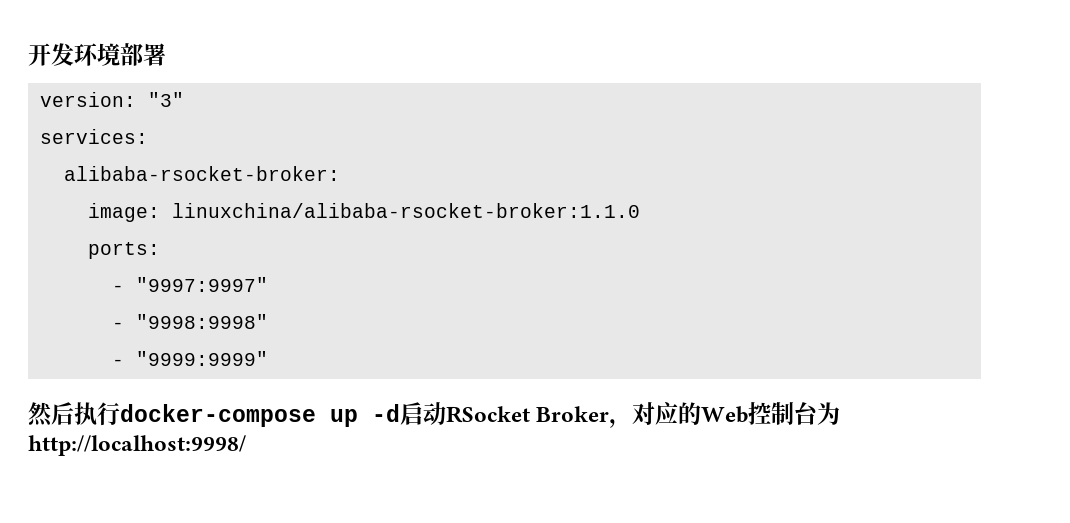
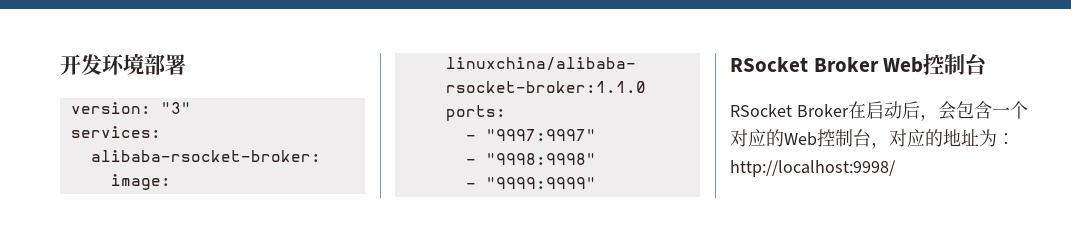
- 然后执行docker-compose up -d启动RSocket Broker，对应的Web控制台为http://localhost:9998/
+ RSocket Broker Web控制台
+ RSocket Broker在启动后，会包含一个对应的Web控制台，对应的地址为：http://localhost:9998/

